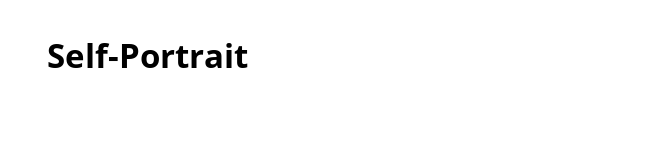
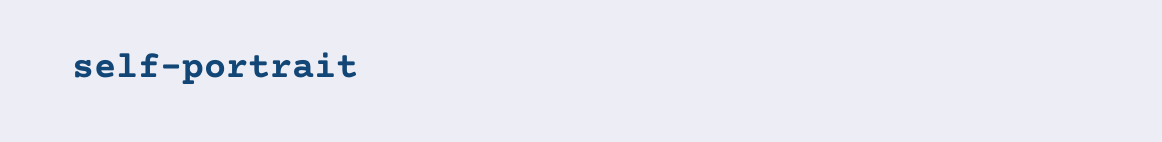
- Self-Portrait
+ self-portrait

